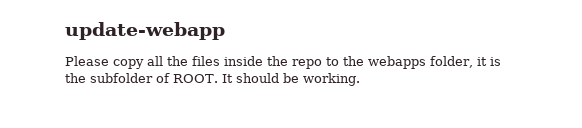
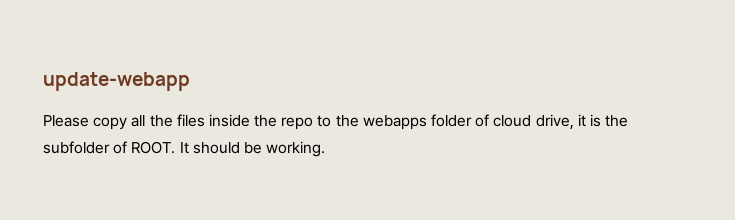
- Please copy all the files inside the repo to the webapps folder, it is the subfolder of ROOT.
+ Please copy all the files inside the repo to the webapps folder of cloud drive, it is the subfolder of ROOT.

